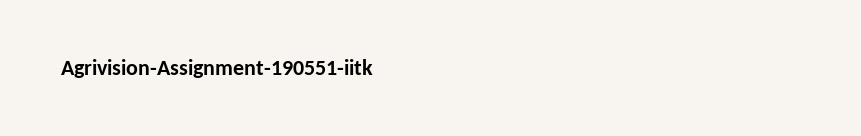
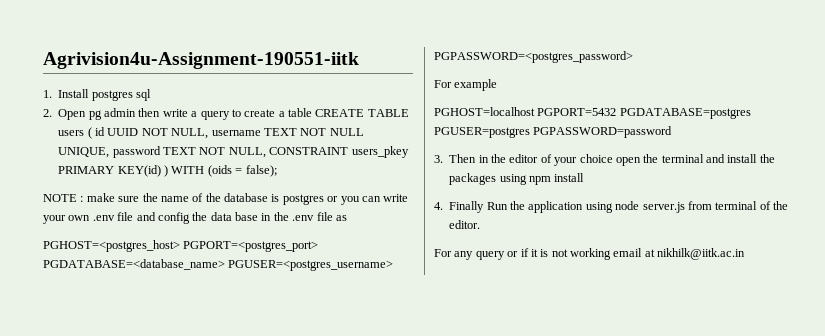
- Agrivision-Assignment-190551-iitk
+ Agrivision4u-Assignment-190551-iitk
+ 1. Install postgres sql
+ 2. Open pg admin then write a query to create a table CREATE TABLE users ( id UUID NOT NULL, username TEXT NOT NULL UNIQUE, password TEXT NOT NULL, CONSTRAINT users_pkey PRIMARY KEY(id) ) WITH (oids = false);
+ NOTE : make sure the name of the database is postgres or you can write your own .env file and config the data base in the .env file as
+ PGHOST=<postgres_host> PGPORT=<postgres_port> PGDATABASE=<database_name> PGUSER=<postgres_username> PGPASSWORD=<postgres_password>
+ For example
+ PGHOST=localhost PGPORT=5432 PGDATABASE=postgres PGUSER=postgres PGPASSWORD=password
+ 3. Then in the editor of your choice open the terminal and install the packages using npm install
+ 4. Finally Run the application using node server.js from terminal of the editor.
+ For any query or if it is not working email at nikhilk@iitk.ac.in

